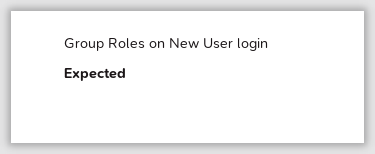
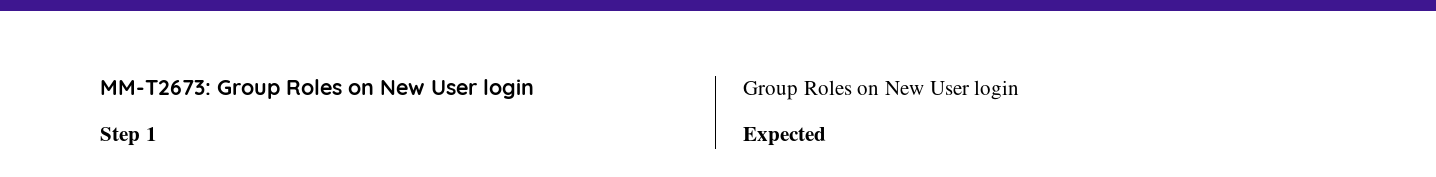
+ MM-T2673: Group Roles on New User login
+ Step 1

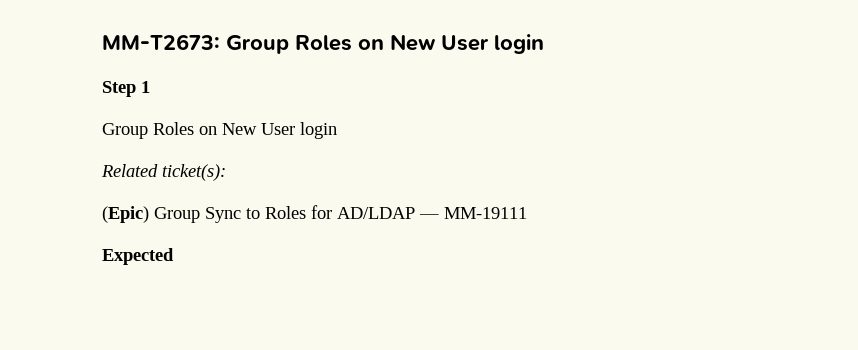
+ Related ticket(s):
+ (Epic) Group Sync to Roles for AD/LDAP — MM-19111

